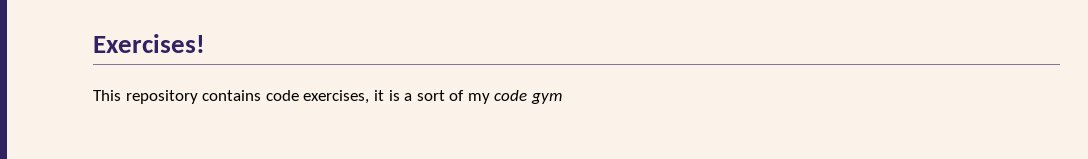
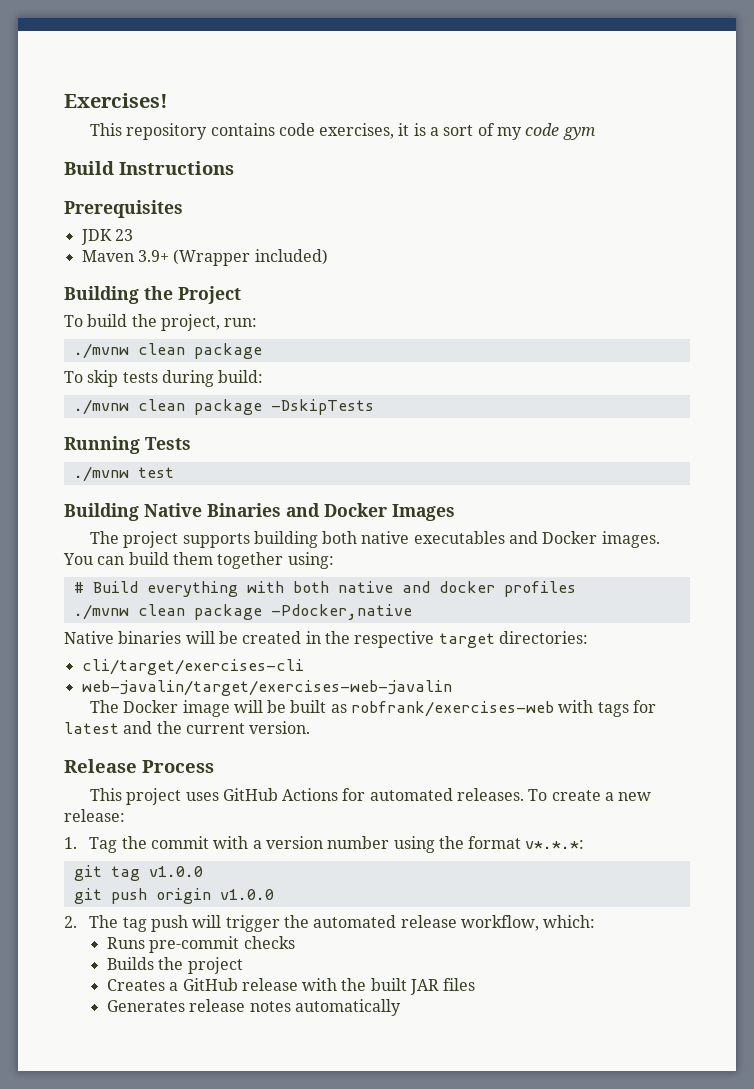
+ Build Instructions
+ Prerequisites
+ JDK 23
+ Maven 3.9+ (Wrapper included)
+ Building the Project
+ To build the project, run:
+ ./mvnw clean package
+ To skip tests during build:
+ ./mvnw clean package -DskipTests
+ Running Tests
+ ./mvnw test
+ Building Native Binaries and Docker Images
+ The project supports building both native executables and Docker images. You can build them together using:
+ # Build everything with both native and docker profiles
+ ./mvnw clean package -Pdocker,native
+ Native binaries will be created in the respective target directories:
+ cli/target/exercises-cli
+ web-javalin/target/exercises-web-javalin
+ The Docker image will be built as robfrank/exercises-web with tags for latest and the current version.
+ Release Process
+ This project uses GitHub Actions for automated releases. To create a new release:
+ 1. Tag the commit with a version number using the format v*.*.*:
+ git tag v1.0.0
+ git push origin v1.0.0
+ 2. The tag push will trigger the automated release workflow, which:
+ Runs pre-commit checks
+ Builds the project
+ Creates a GitHub release with the built JAR files
+ Generates release notes automatically

